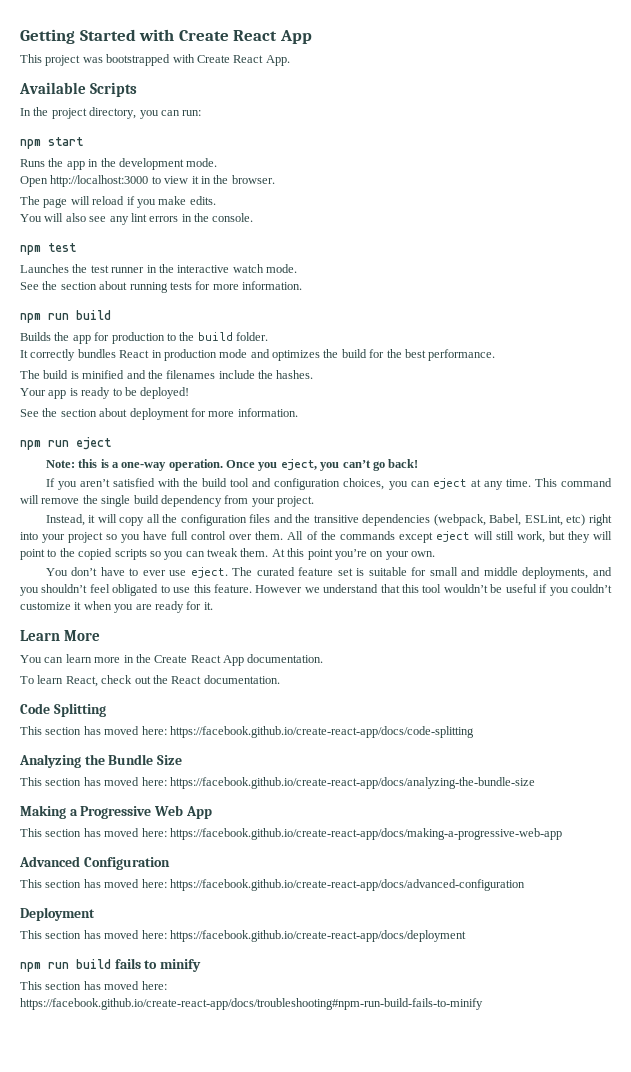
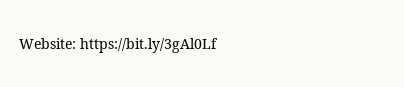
- Getting Started with Create React App
- This project was bootstrapped with Create React App.
- Available Scripts
- In the project directory, you can run:
- npm start
- Runs the app in the development mode.
- Open http://localhost:3000 to view it in the browser.
- The page will reload if you make edits.
- You will also see any lint errors in the console.
- npm test
- Launches the test runner in the interactive watch mode.
- See the section about running tests for more information.
- npm run build
- Builds the app for production to the build folder.
- It correctly bundles React in production mode and optimizes the build for the best performance.
- The build is minified and the filenames include the hashes.
- Your app is ready to be deployed!
- See the section about deployment for more information.
- npm run eject
- Note: this is a one-way operation. Once you eject, you can’t go back!
- If you aren’t satisfied with the build tool and configuration choices, you can eject at any time. This command will remove the single build dependency from your project.
- Instead, it will copy all the configuration files and the transitive dependencies (webpack, Babel, ESLint, etc) right into your project so you have full control over them. All of the commands except eject will still work, but they will point to the copied scripts so you can tweak them. At this point you’re on your own.
- You don’t have to ever use eject. The curated feature set is suitable for small and middle deployments, and you shouldn’t feel obligated to use this feature. However we understand that this tool wouldn’t be useful if you couldn’t customize it when you are ready for it.
- Learn More
- You can learn more in the Create React App documentation.
- To learn React, check out the React documentation.
- Code Splitting
- This section has moved here: https://facebook.github.io/create-react-app/docs/code-splitting
- Analyzing the Bundle Size
- This section has moved here: https://facebook.github.io/create-react-app/docs/analyzing-the-bundle-size
- Making a Progressive Web App
- This section has moved here: https://facebook.github.io/create-react-app/docs/making-a-progressive-web-app
- Advanced Configuration
- This section has moved here: https://facebook.github.io/create-react-app/docs/advanced-configuration
- Deployment
- This section has moved here: https://facebook.github.io/create-react-app/docs/deployment
- npm run build fails to minify
- This section has moved here: https://facebook.github.io/create-react-app/docs/troubleshooting#npm-run-build-fails-to-minify
+ Website: https://bit.ly/3gAl0Lf

